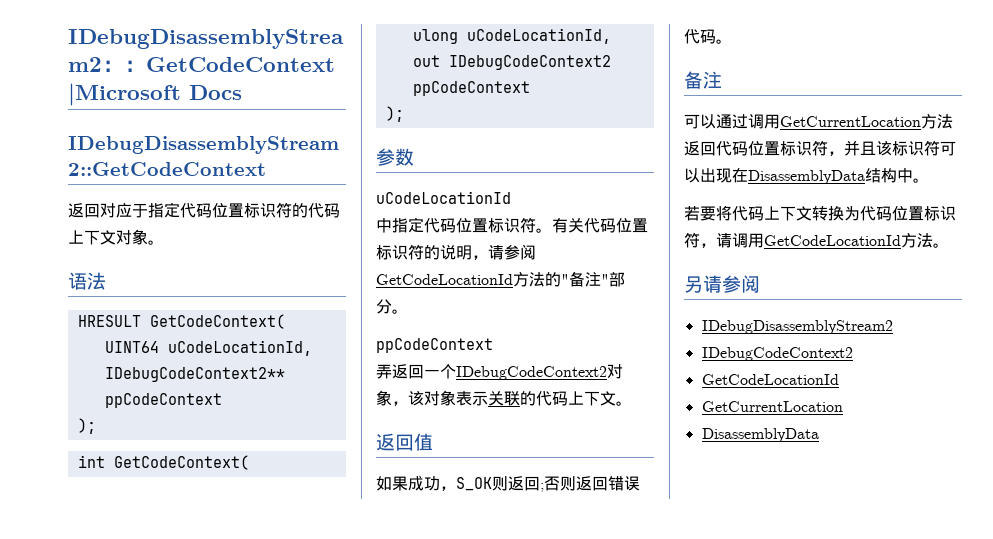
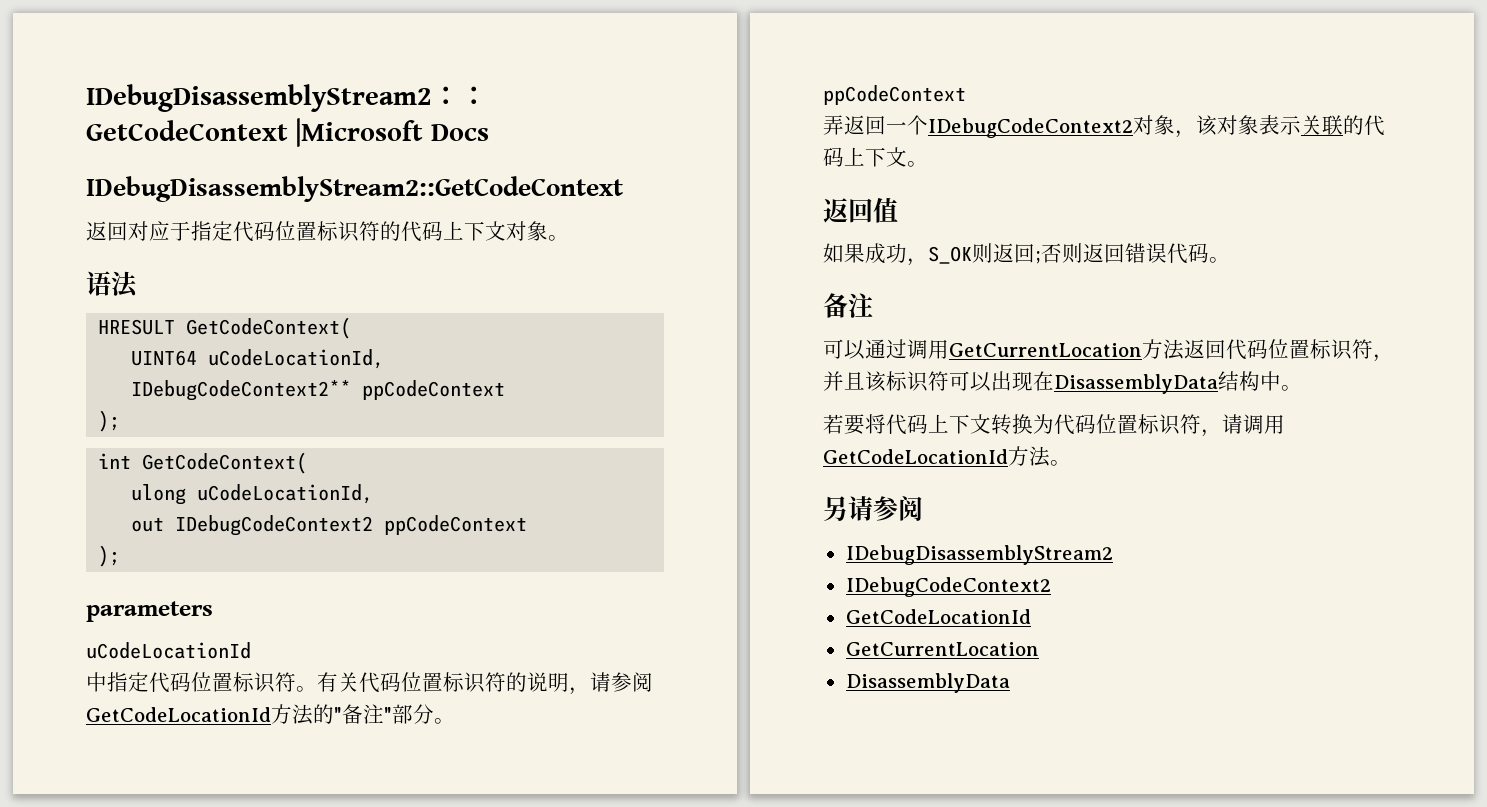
- 参数
+ parameters

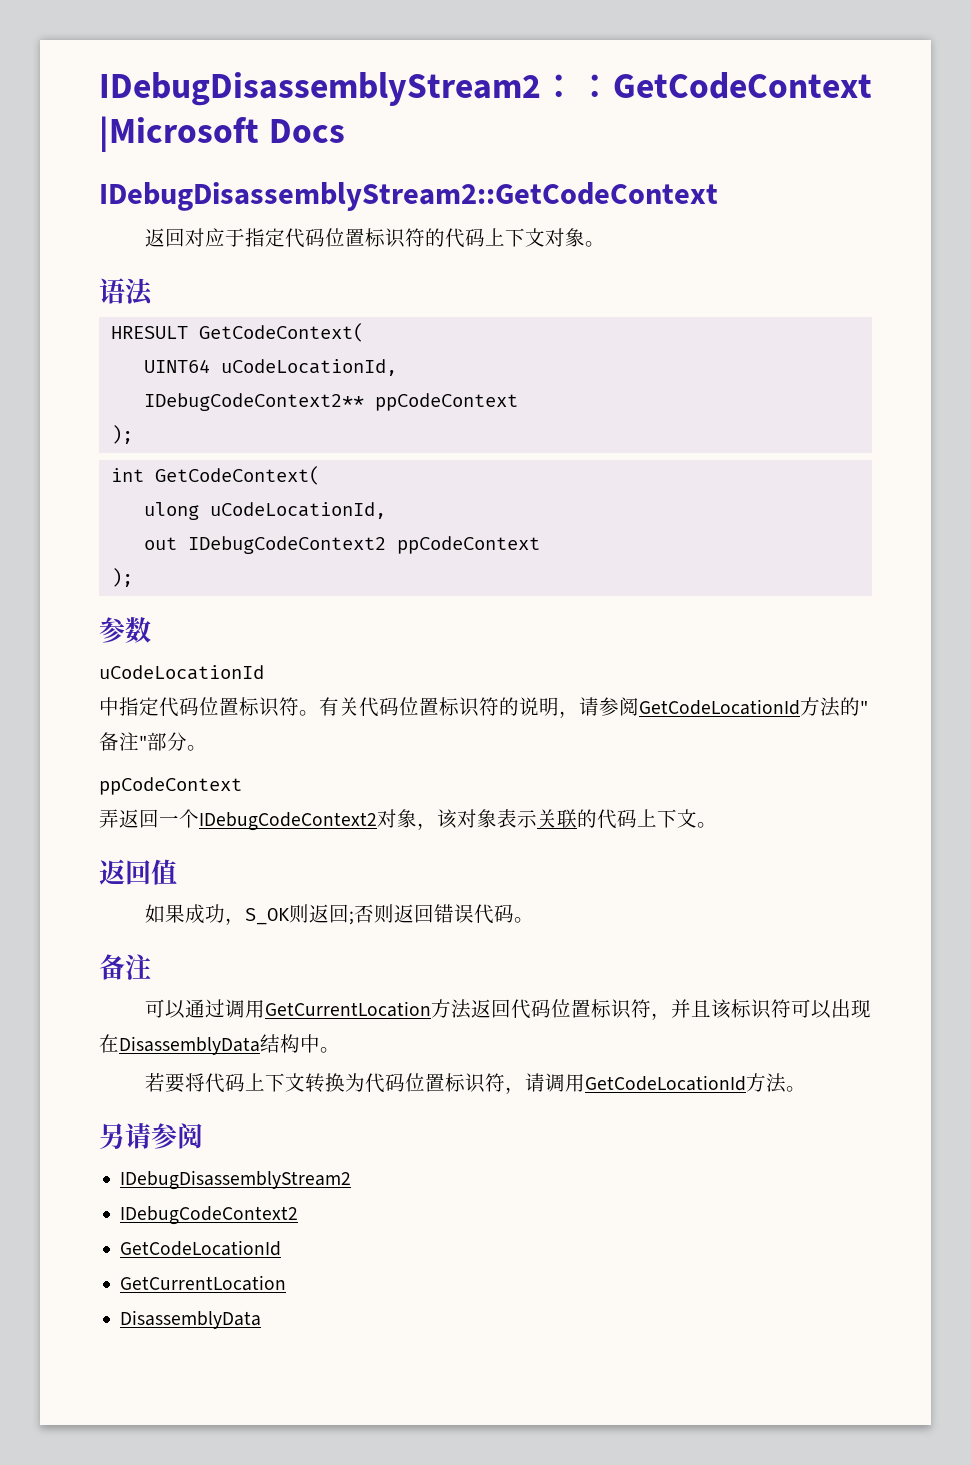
- parameters
+ 参数

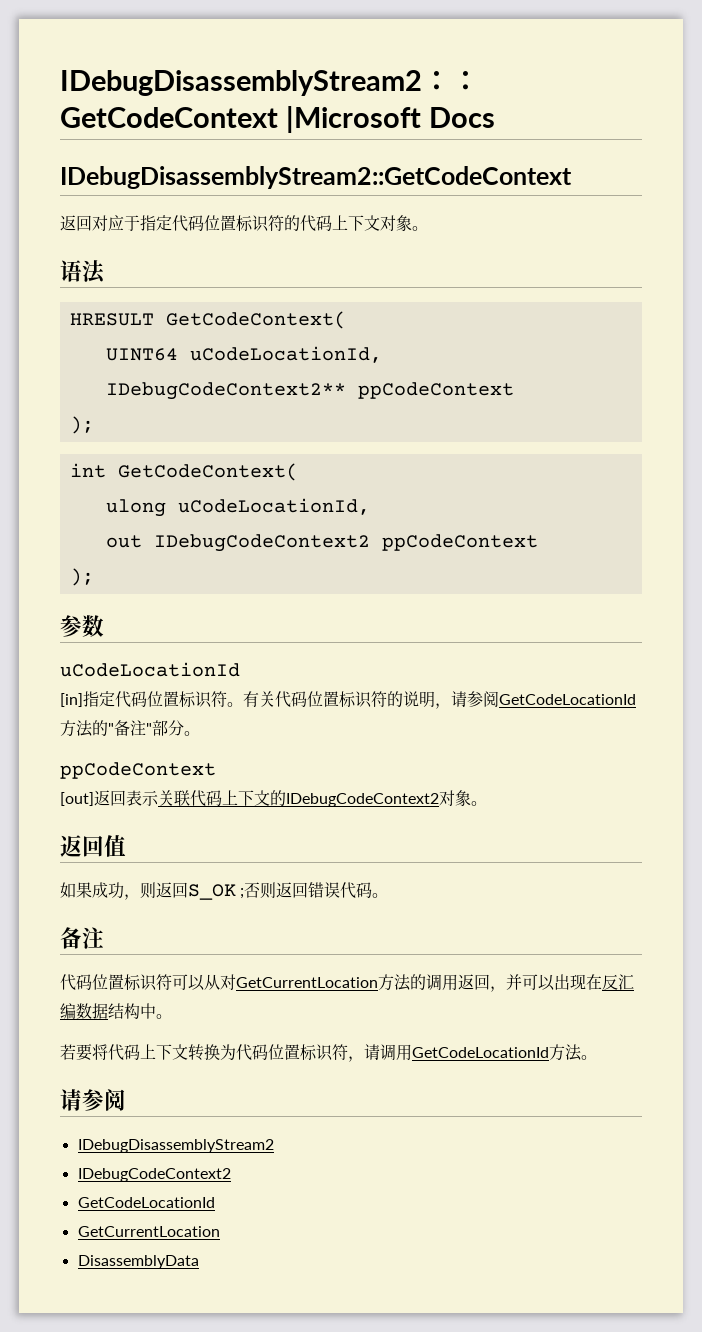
- 中指定代码位置标识符。
+ [in]指定代码位置标识符。
- 弄返回一个IDebugCodeContext2对象，该对象表示关联的代码上下文。
+ [out]返回表示关联代码上下文的IDebugCodeContext2对象。
- 如果成功，S_OK则返回;否则返回错误代码。
+ 如果成功，则返回S_OK ;否则返回错误代码。
- 可以通过调用GetCurrentLocation方法返回代码位置标识符，并且该标识符可以出现在DisassemblyData结构中。
+ 代码位置标识符可以从对GetCurrentLocation方法的调用返回，并可以出现在反汇编数据结构中。
  若要将代码上下文转换为代码位置标识符，请调用GetCodeLocationId方法。
- 另请参阅
+ 请参阅

